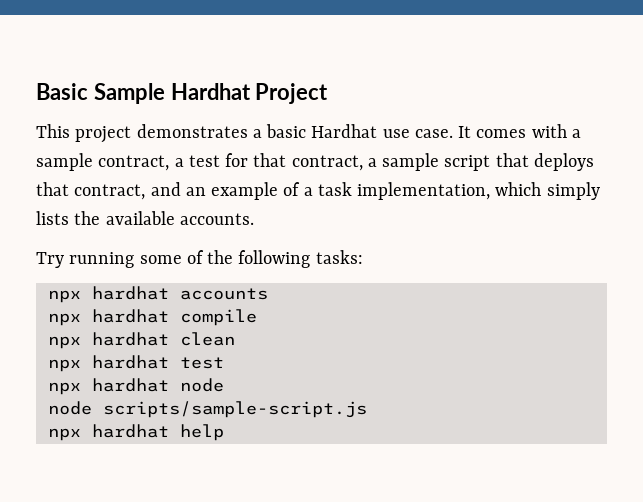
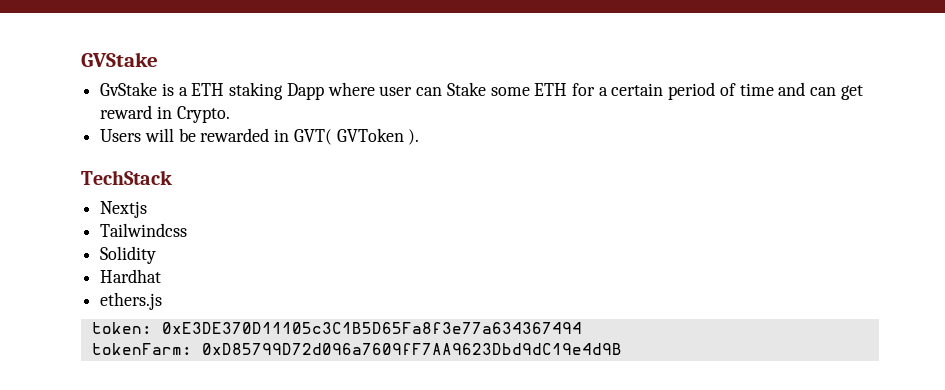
- Basic Sample Hardhat Project
- This project demonstrates a basic Hardhat use case. It comes with a sample contract, a test for that contract, a sample script that deploys that contract, and an example of a task implementation, which simply lists the available accounts.
- Try running some of the following tasks:
- npx hardhat accounts
- npx hardhat compile
- npx hardhat clean
- npx hardhat test
- npx hardhat node
- node scripts/sample-script.js
- npx hardhat help
+ GVStake
+ GvStake is a ETH staking Dapp where user can Stake some ETH for a certain period of time and can get reward in Crypto.
+ Users will be rewarded in GVT( GVToken ).
+ TechStack
+ Nextjs
+ Tailwindcss
+ Solidity
+ Hardhat
+ ethers.js
+ token: 0xE3DE370D11105c3C1B5D65Fa8f3e77a634367494
+ tokenFarm: 0xD85799D72d096a7609fF7AA9623Dbd9dC19e4d9B

